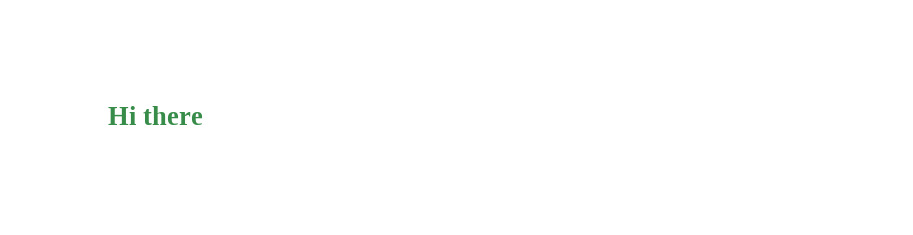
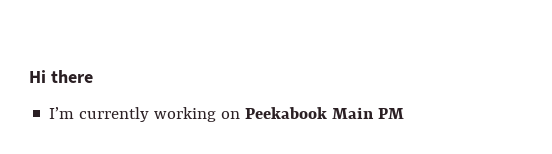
+ I’m currently working on Peekabook Main PM

